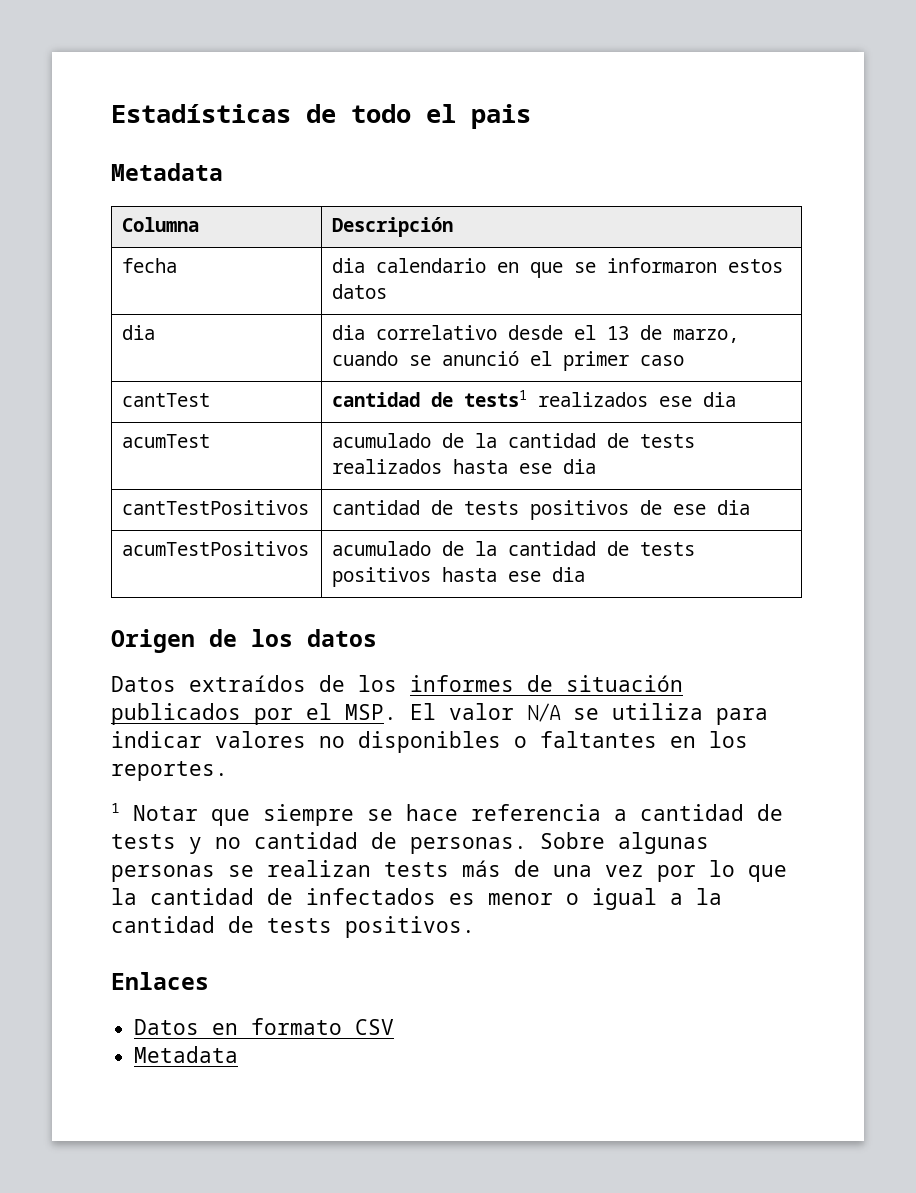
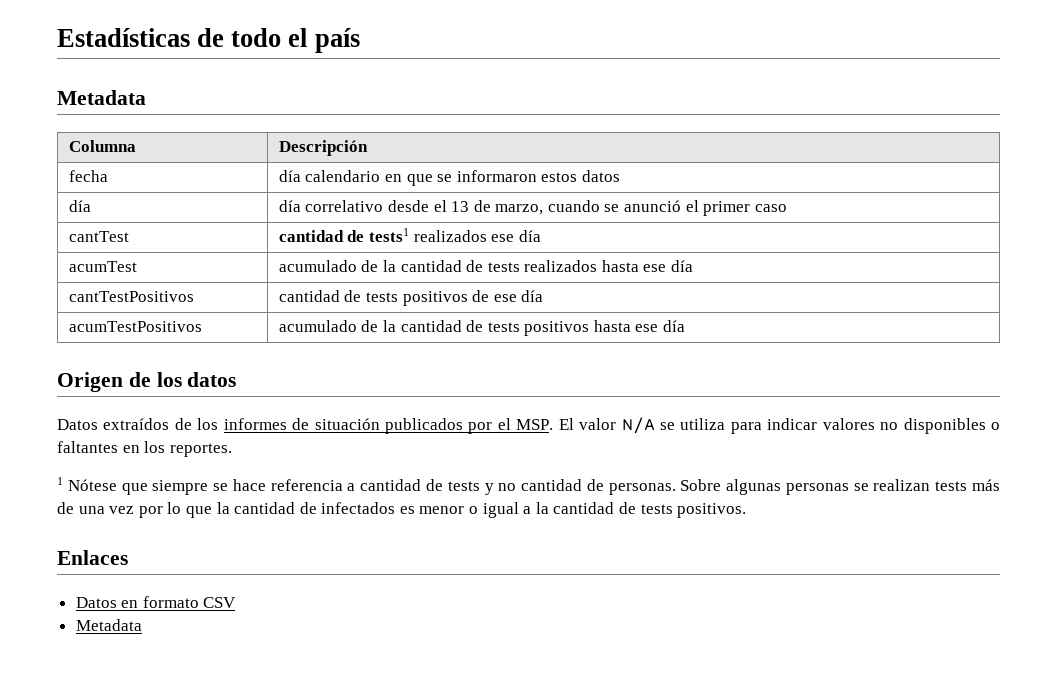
- Estadísticas de todo el pais
+ Estadísticas de todo el país
- fecha | dia calendario en que se informaron estos datos
+ fecha | día calendario en que se informaron estos datos
- dia | dia correlativo desde el 13 de marzo, cuando se anunció el primer caso
+ día | día correlativo desde el 13 de marzo, cuando se anunció el primer caso
- cantTest | cantidad de tests1 realizados ese dia
+ cantTest | cantidad de tests1 realizados ese día
- acumTest | acumulado de la cantidad de tests realizados hasta ese dia
+ acumTest | acumulado de la cantidad de tests realizados hasta ese día
- cantTestPositivos | cantidad de tests positivos de ese dia
+ cantTestPositivos | cantidad de tests positivos de ese día
- acumTestPositivos | acumulado de la cantidad de tests positivos hasta ese dia
+ acumTestPositivos | acumulado de la cantidad de tests positivos hasta ese día
- 1 Notar que siempre se hace referencia a cantidad de tests y no cantidad de personas.
+ 1 Nótese que siempre se hace referencia a cantidad de tests y no cantidad de personas.

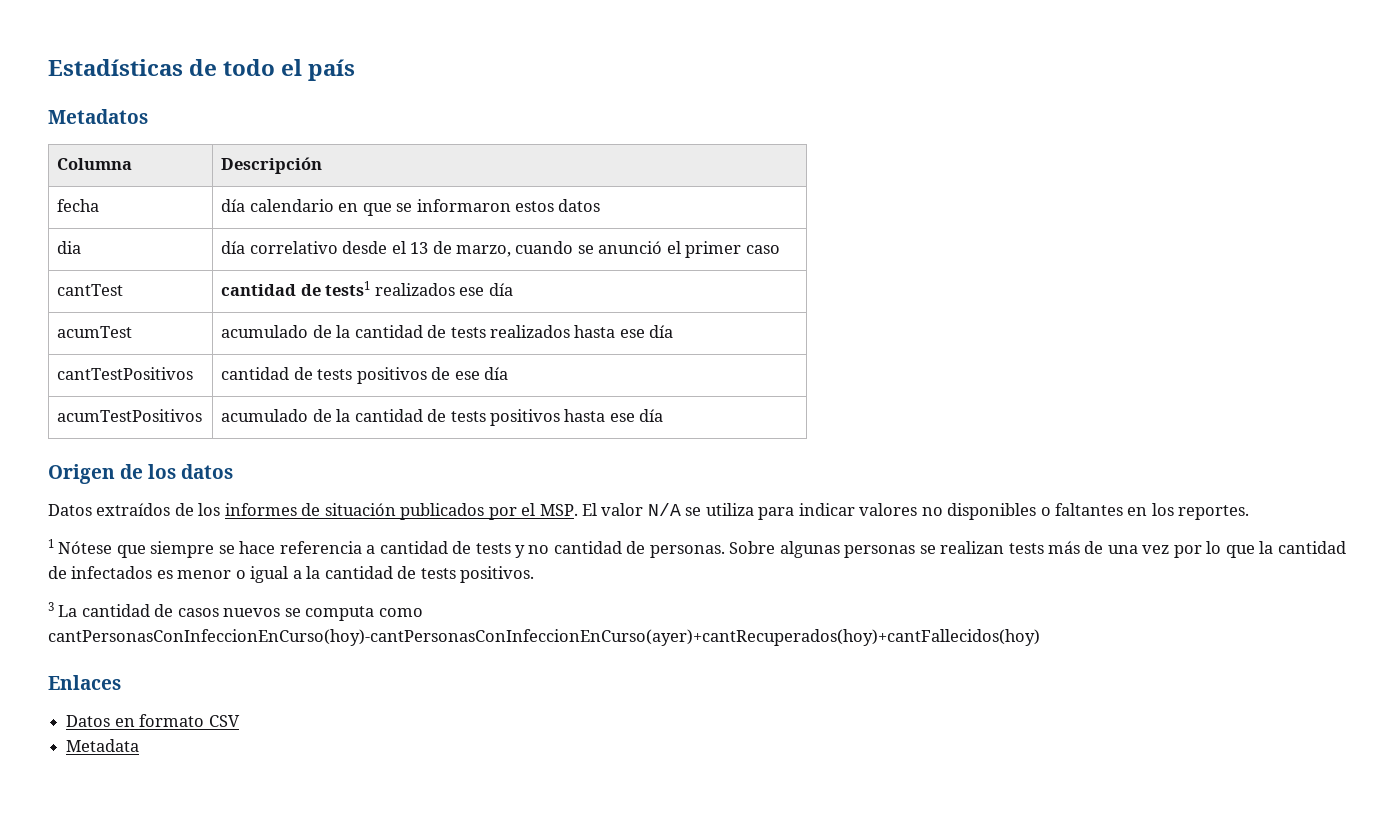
  Estadísticas de todo el país
- Metadata
+ Metadatos
- día | día correlativo desde el 13 de marzo, cuando se anunció el primer caso
+ dia | día correlativo desde el 13 de marzo, cuando se anunció el primer caso
+ 3 La cantidad de casos nuevos se computa como cantPersonasConInfeccionEnCurso(hoy)-cantPersonasConInfeccionEnCurso(ayer)+cantRecuperados(hoy)+cantFallecidos(hoy)

